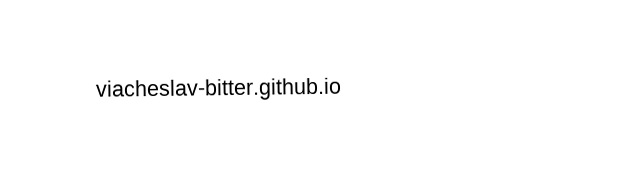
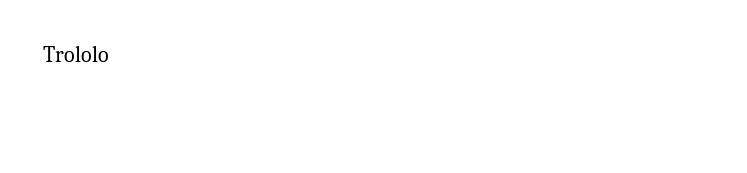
- viacheslav-bitter.github.io
+ Trololo

